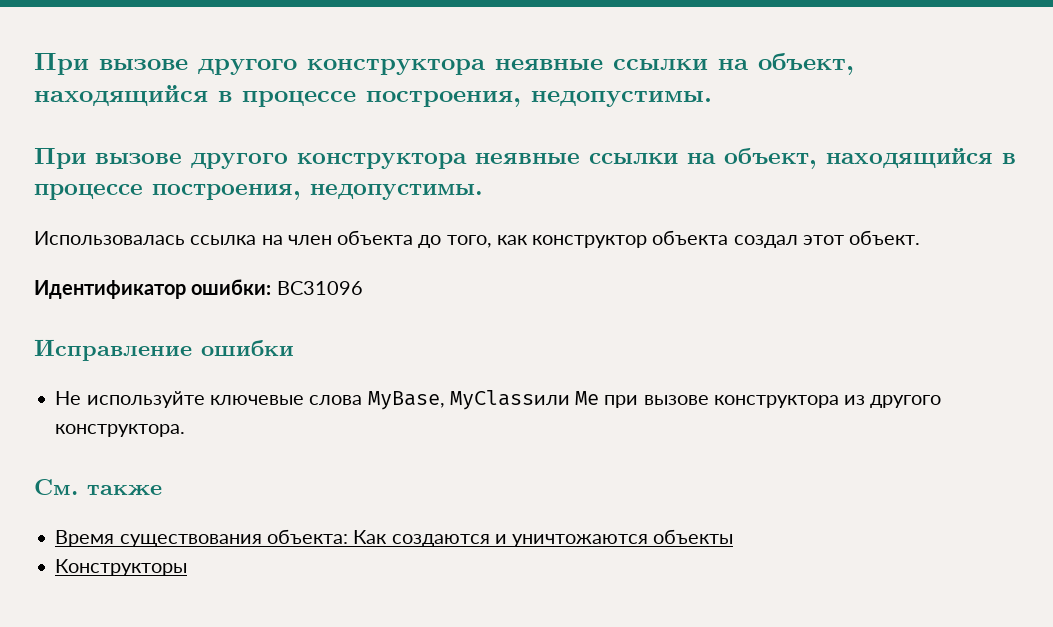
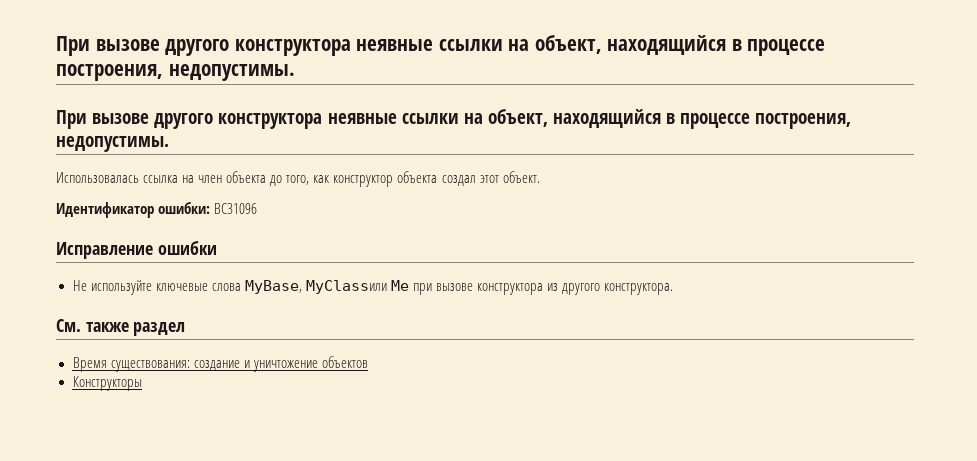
- См. также
+ См. также раздел
- Время существования объекта: Как создаются и уничтожаются объекты
+ Время существования: создание и уничтожение объектов

